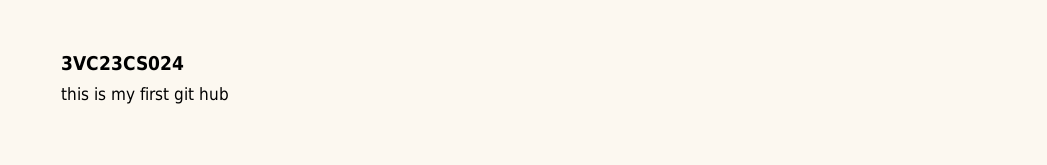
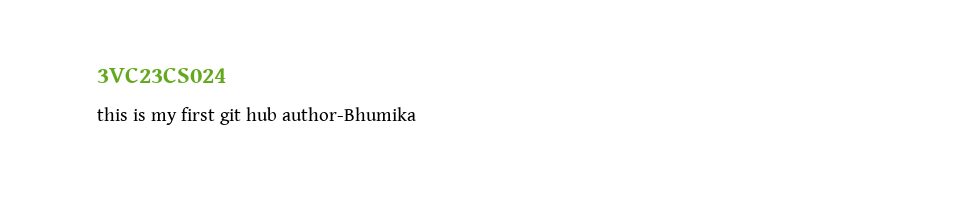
- this is my first git hub
+ this is my first git hub author-Bhumika

